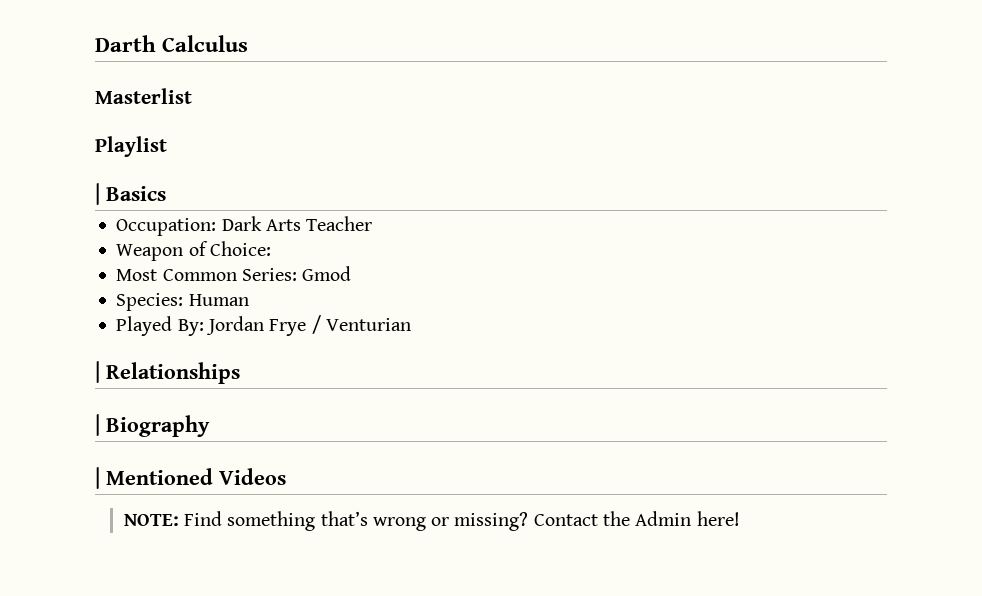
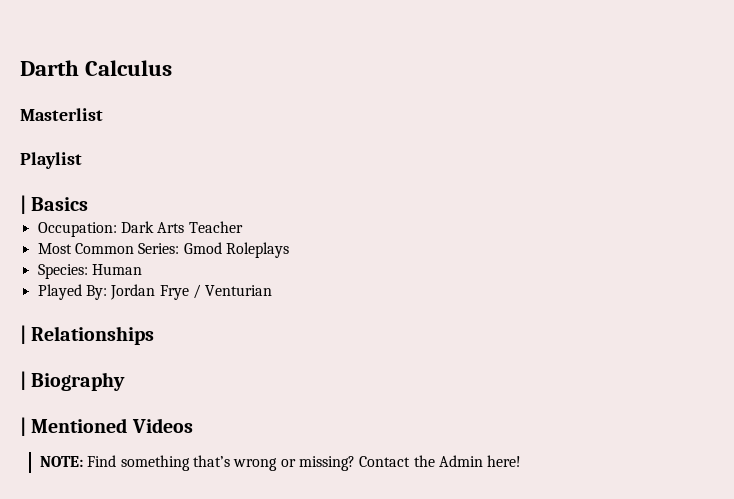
- Weapon of Choice:
- Most Common Series: Gmod
+ Most Common Series: Gmod Roleplays

